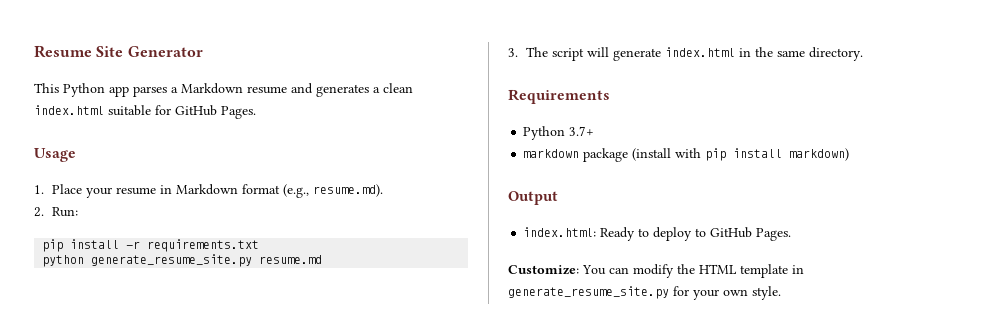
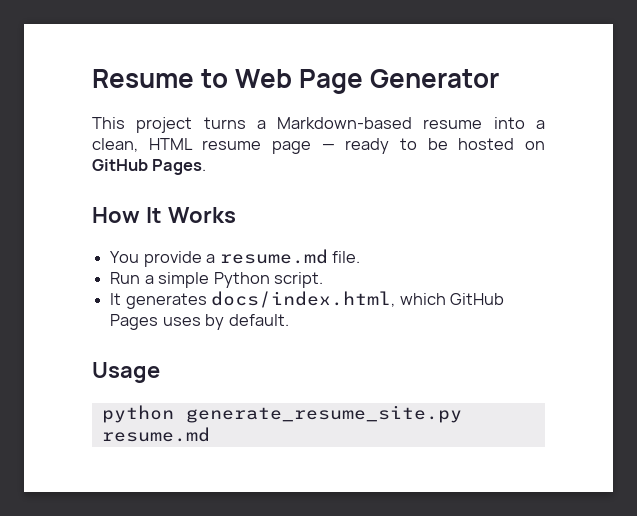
- Resume Site Generator
+ Resume to Web Page Generator
- This Python app parses a Markdown resume and generates a clean index.html suitable for GitHub Pages.
+ This project turns a Markdown-based resume into a clean, HTML resume page — ready to be hosted on GitHub Pages.
+ How It Works
+ You provide a resume.md file.
+ Run a simple Python script.
+ It generates docs/index.html, which GitHub Pages uses by default.
  Usage
- 1. Place your resume in Markdown format (e.g., resume.md).
- 2. Run:
- pip install -r requirements.txt
  python generate_resume_site.py resume.md
- 3. The script will generate index.html in the same directory.
- Requirements
- Python 3.7+
- markdown package (install with pip install markdown)
- Output
- index.html: Ready to deploy to GitHub Pages.
- Customize: You can modify the HTML template in generate_resume_site.py for your own style.

